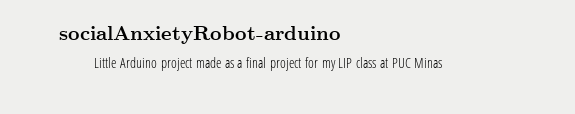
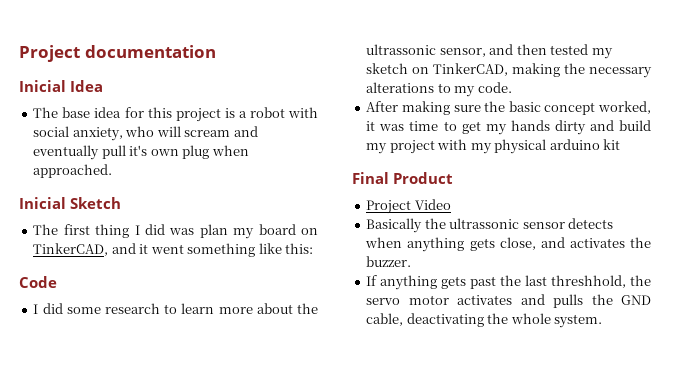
- socialAnxietyRobot-arduino
- Little Arduino project made as a final project for my LIP class at PUC Minas
+ Project documentation
+ Inicial Idea
+ The base idea for this project is a robot with social anxiety, who will scream and eventually pull it's own plug when approached.
+ Inicial Sketch
+ The first thing I did was plan my board on TinkerCAD, and it went something like this:
+ Code
+ I did some research to learn more about the ultrassonic sensor, and then tested my sketch on TinkerCAD, making the necessary alterations to my code.
+ After making sure the basic concept worked, it was time to get my hands dirty and build my project with my physical arduino kit
+ Final Product
+ Project Video
+ Basically the ultrassonic sensor detects when anything gets close, and activates the buzzer.
+ If anything gets past the last threshhold, the servo motor activates and pulls the GND cable, deactivating the whole system.

